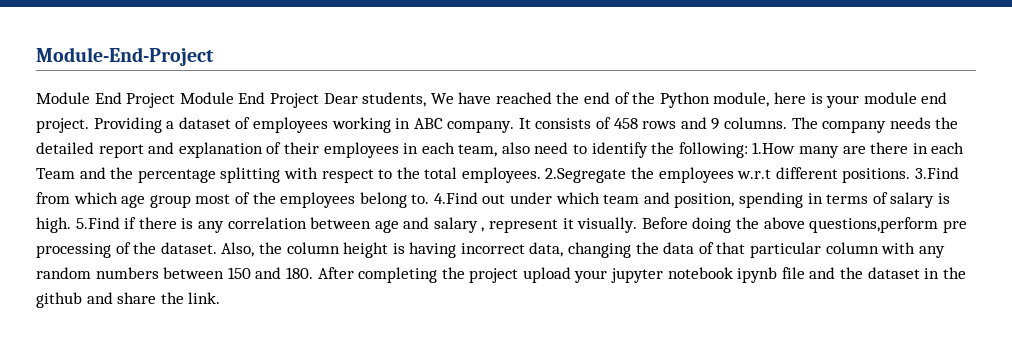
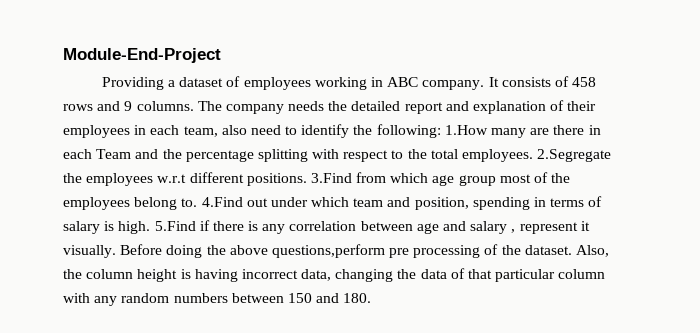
- Module End Project Module End Project Dear students, We have reached the end of the Python module, here is your module end project.
- Also, the column height is having incorrect data, changing the data of that particular column with any random numbers between 150 and 180. After completing the project upload your jupyter notebook ipynb file and the dataset in the github and share the link.
+ Also, the column height is having incorrect data, changing the data of that particular column with any random numbers between 150 and 180.

